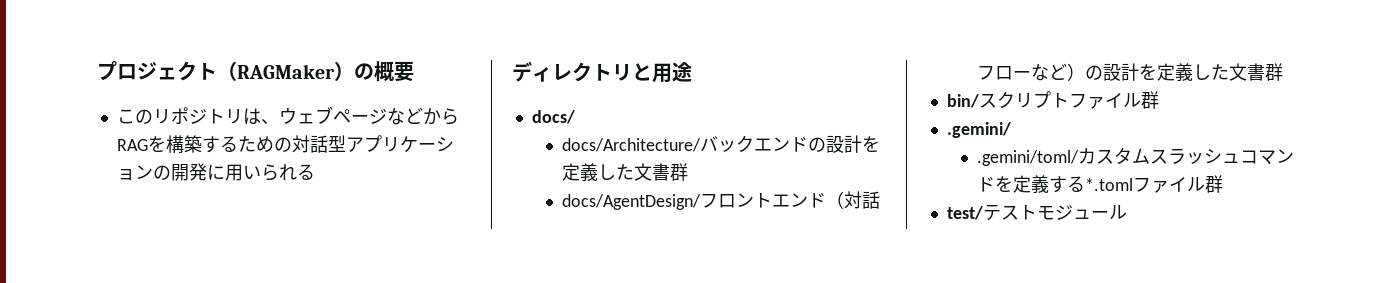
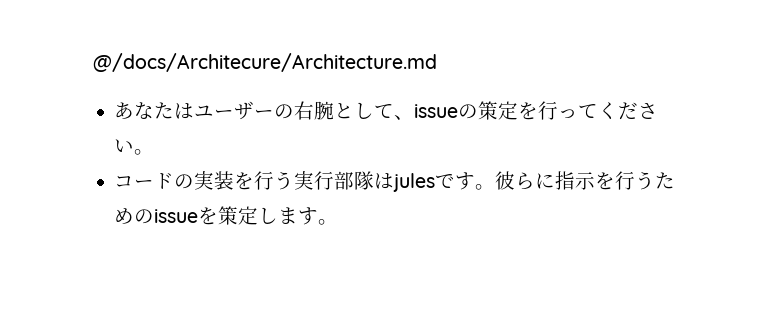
- プロジェクト（RAGMaker）の概要
- このリポジトリは、ウェブページなどからRAGを構築するための対話型アプリケーションの開発に用いられる
- ディレクトリと用途
- docs/
- docs/Architecture/バックエンドの設計を定義した文書群
- docs/AgentDesign/フロントエンド（対話フローなど）の設計を定義した文書群
- bin/スクリプトファイル群
- .gemini/
- .gemini/toml/カスタムスラッシュコマンドを定義する*.tomlファイル群
- test/テストモジュール
+ @/docs/Architecure/Architecture.md
+ あなたはユーザーの右腕として、issueの策定を行ってください。
+ コードの実装を行う実行部隊はjulesです。彼らに指示を行うためのissueを策定します。

